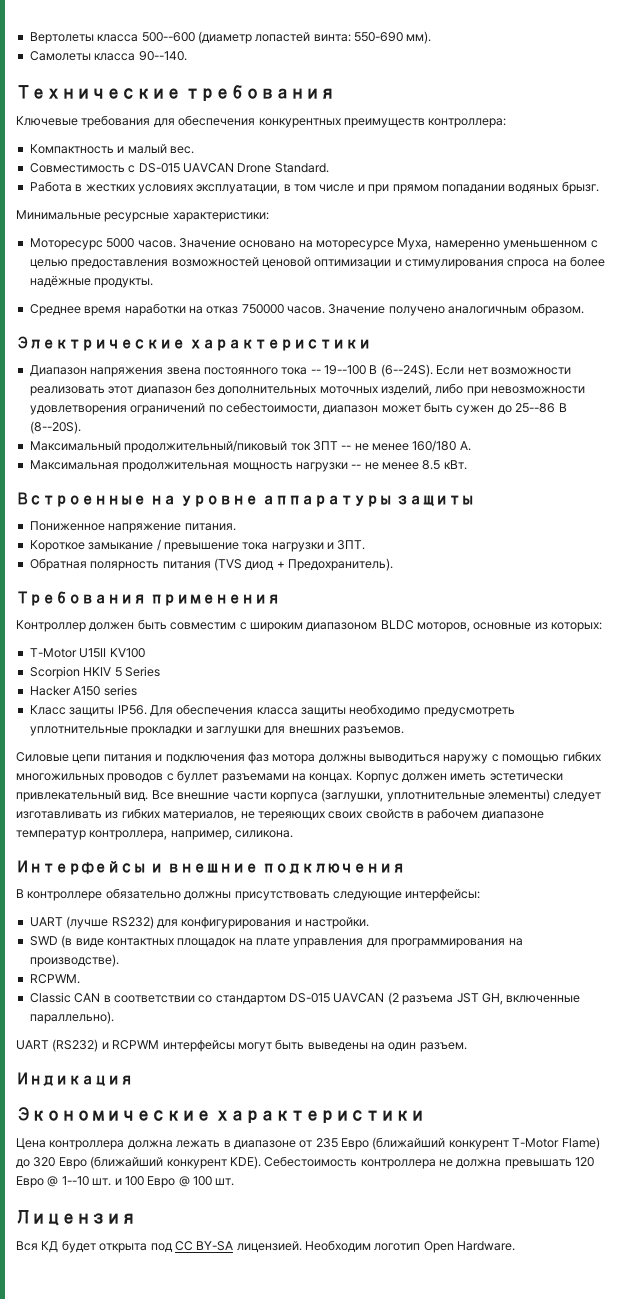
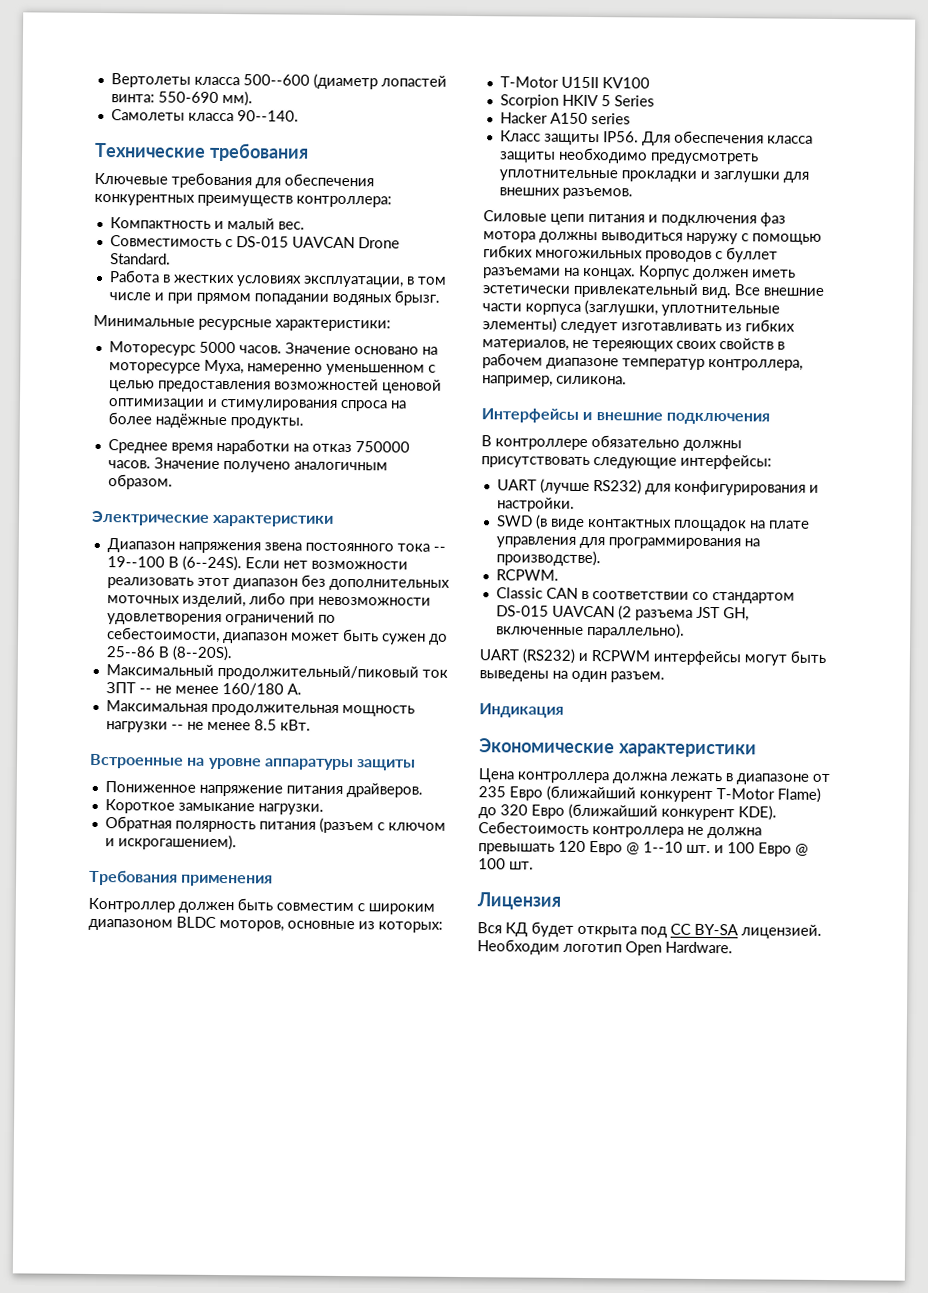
- Пониженное напряжение питания.
+ Пониженное напряжение питания драйверов.
- Короткое замыкание / превышение тока нагрузки и ЗПТ.
- Обратная полярность питания (TVS диод + Предохранитель).
+ Короткое замыкание нагрузки.
+ Обратная полярность питания (разъем с ключом и искрогашением).

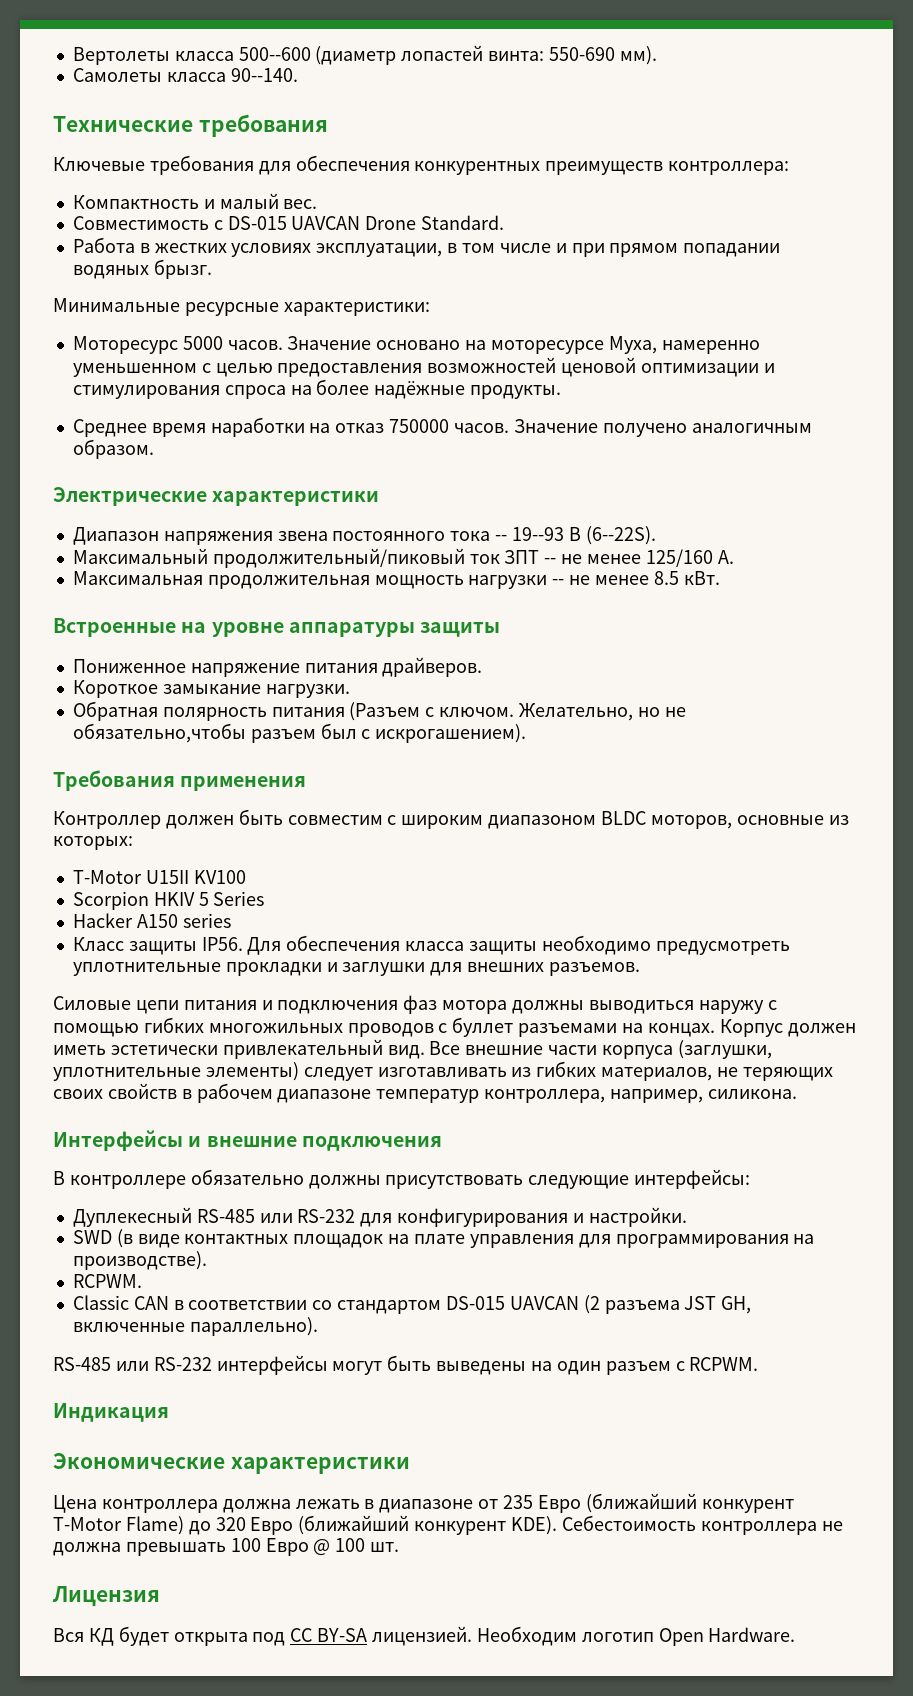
- Диапазон напряжения звена постоянного тока -- 19--100 В (6--24S). Если нет возможности реализовать этот диапазон без дополнительных моточных изделий, либо при невозможности удовлетворения ограничений по себестоимости, диапазон может быть сужен до 25--86 В (8--20S).
+ Диапазон напряжения звена постоянного тока -- 19--93 В (6--22S).
- Максимальный продолжительный/пиковый ток ЗПТ -- не менее 160/180 А.
+ Максимальный продолжительный/пиковый ток ЗПТ -- не менее 125/160 А.
- Обратная полярность питания (разъем с ключом и искрогашением).
+ Обратная полярность питания (Разъем с ключом. Желательно, но не обязательно,чтобы разъем был с искрогашением).
- Все внешние части корпуса (заглушки, уплотнительные элементы) следует изготавливать из гибких материалов, не тереяющих своих свойств в рабочем диапазоне температур контроллера, например, силикона.
+ Все внешние части корпуса (заглушки, уплотнительные элементы) следует изготавливать из гибких материалов, не теряющих своих свойств в рабочем диапазоне температур контроллера, например, силикона.
- UART (лучше RS232) для конфигурирования и настройки.
+ Дуплекесный RS-485 или RS-232 для конфигурирования и настройки.
- UART (RS232) и RCPWM интерфейсы могут быть выведены на один разъем.
+ RS-485 или RS-232 интерфейсы могут быть выведены на один разъем с RCPWM.
- Себестоимость контроллера не должна превышать 120 Евро @ 1--10 шт. и 100 Евро @ 100 шт.
+ Себестоимость контроллера не должна превышать 100 Евро @ 100 шт.

